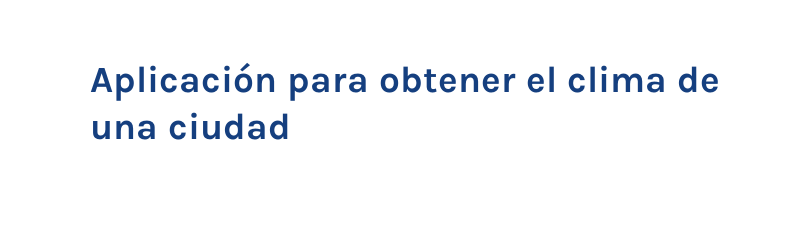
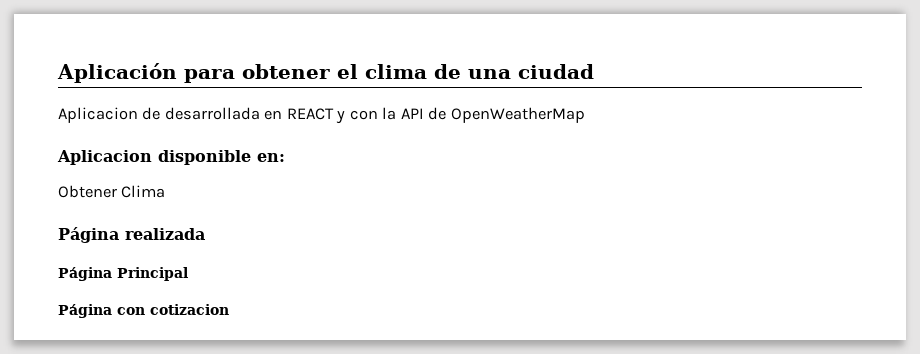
+ Aplicacion de desarrollada en REACT y con la API de OpenWeatherMap
+ Aplicacion disponible en:
+ Obtener Clima
+ Página realizada
+ Página Principal
+ Página con cotizacion

